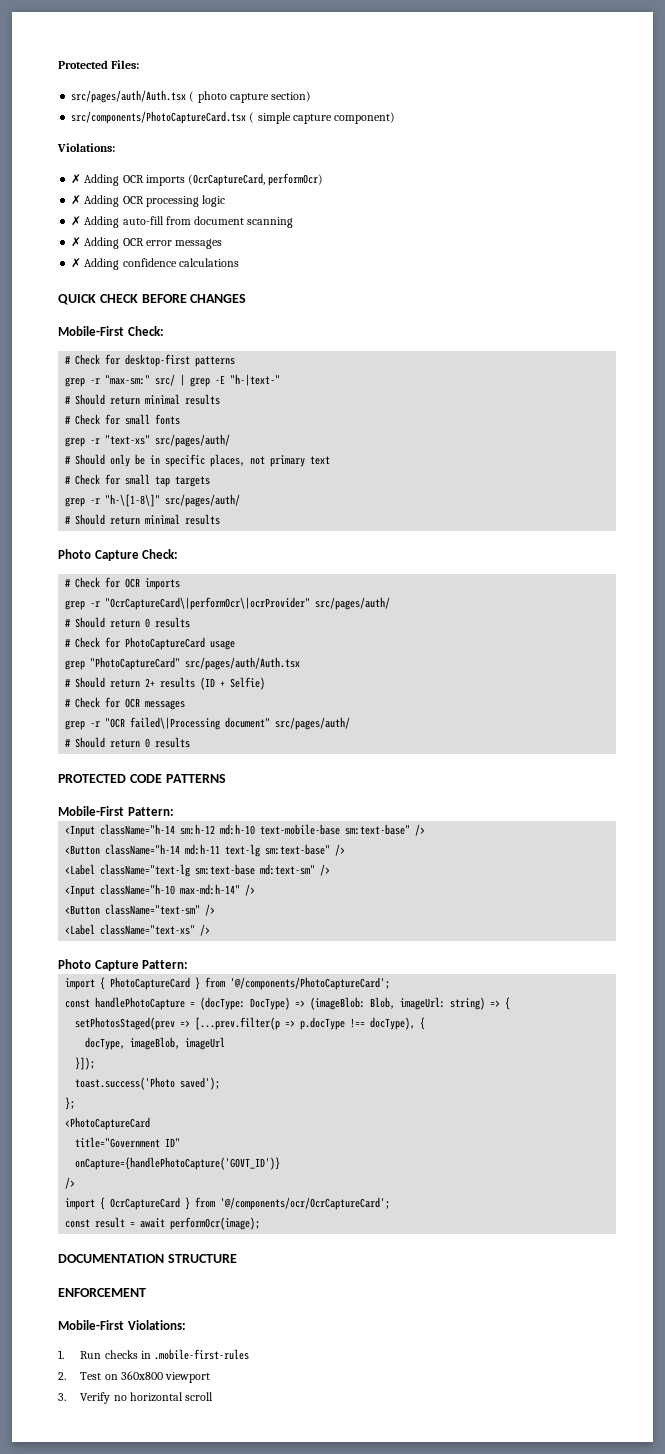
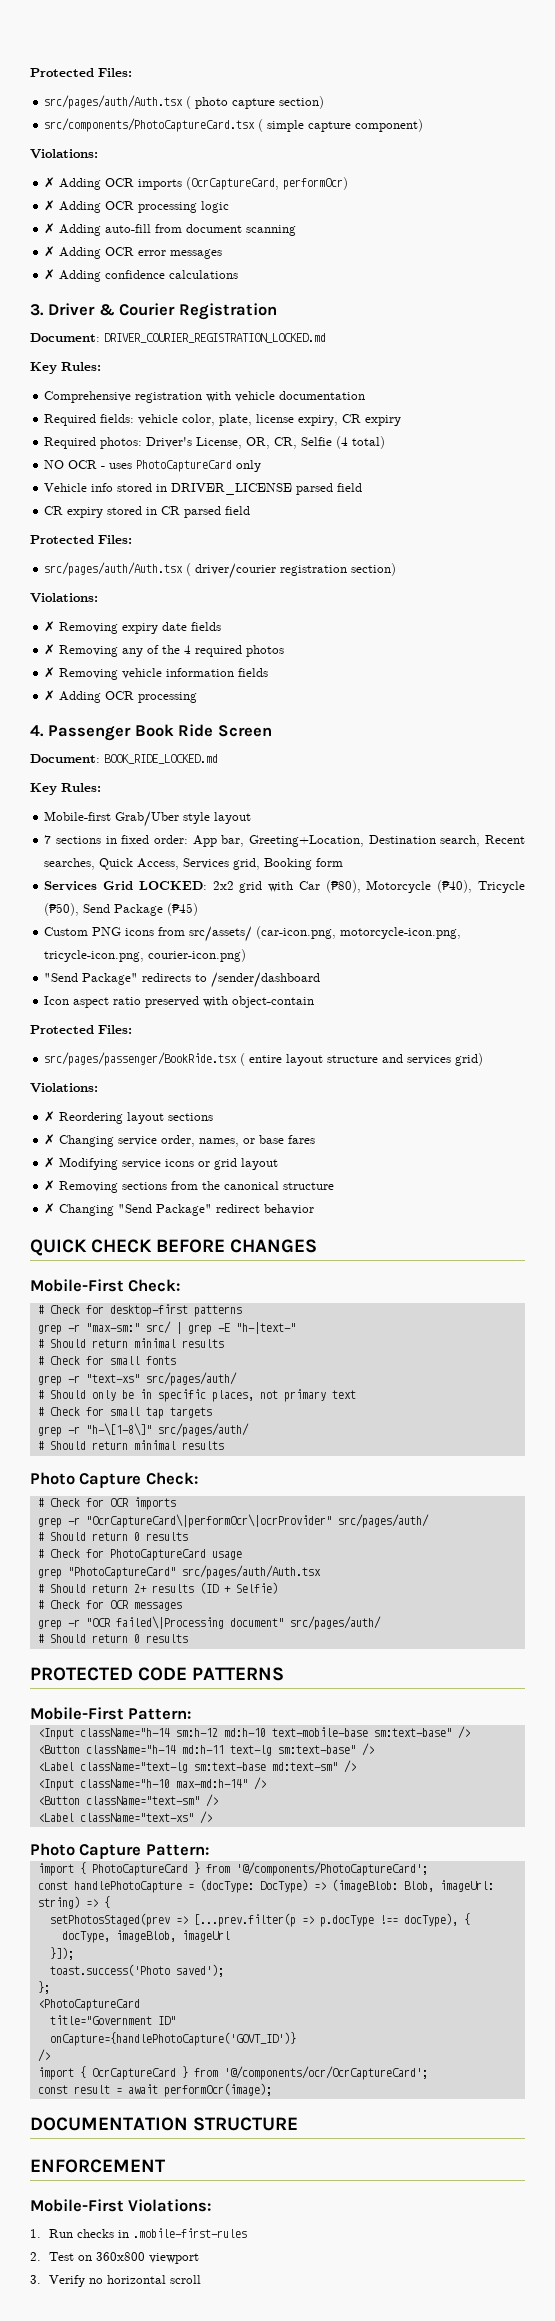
+ 3. Driver & Courier Registration
+ Document: DRIVER_COURIER_REGISTRATION_LOCKED.md
+ Key Rules:
+ Comprehensive registration with vehicle documentation
+ Required fields: vehicle color, plate, license expiry, CR expiry
+ Required photos: Driver's License, OR, CR, Selfie (4 total)
+ NO OCR - uses PhotoCaptureCard only
+ Vehicle info stored in DRIVER_LICENSE parsed field
+ CR expiry stored in CR parsed field
+ Protected Files:
+ src/pages/auth/Auth.tsx ( driver/courier registration section)
+ Violations:
+ ✗ Removing expiry date fields
+ ✗ Removing any of the 4 required photos
+ ✗ Removing vehicle information fields
+ ✗ Adding OCR processing
+ 4. Passenger Book Ride Screen
+ Document: BOOK_RIDE_LOCKED.md
+ Key Rules:
+ Mobile-first Grab/Uber style layout
+ 7 sections in fixed order: App bar, Greeting+Location, Destination search, Recent searches, Quick Access, Services grid, Booking form
+ Services Grid LOCKED: 2x2 grid with Car (₱80), Motorcycle (₱40), Tricycle (₱50), Send Package (₱45)
+ Custom PNG icons from src/assets/ (car-icon.png, motorcycle-icon.png, tricycle-icon.png, courier-icon.png)
+ "Send Package" redirects to /sender/dashboard
+ Icon aspect ratio preserved with object-contain
+ Protected Files:
+ src/pages/passenger/BookRide.tsx ( entire layout structure and services grid)
+ Violations:
+ ✗ Reordering layout sections
+ ✗ Changing service order, names, or base fares
+ ✗ Modifying service icons or grid layout
+ ✗ Removing sections from the canonical structure
+ ✗ Changing "Send Package" redirect behavior

